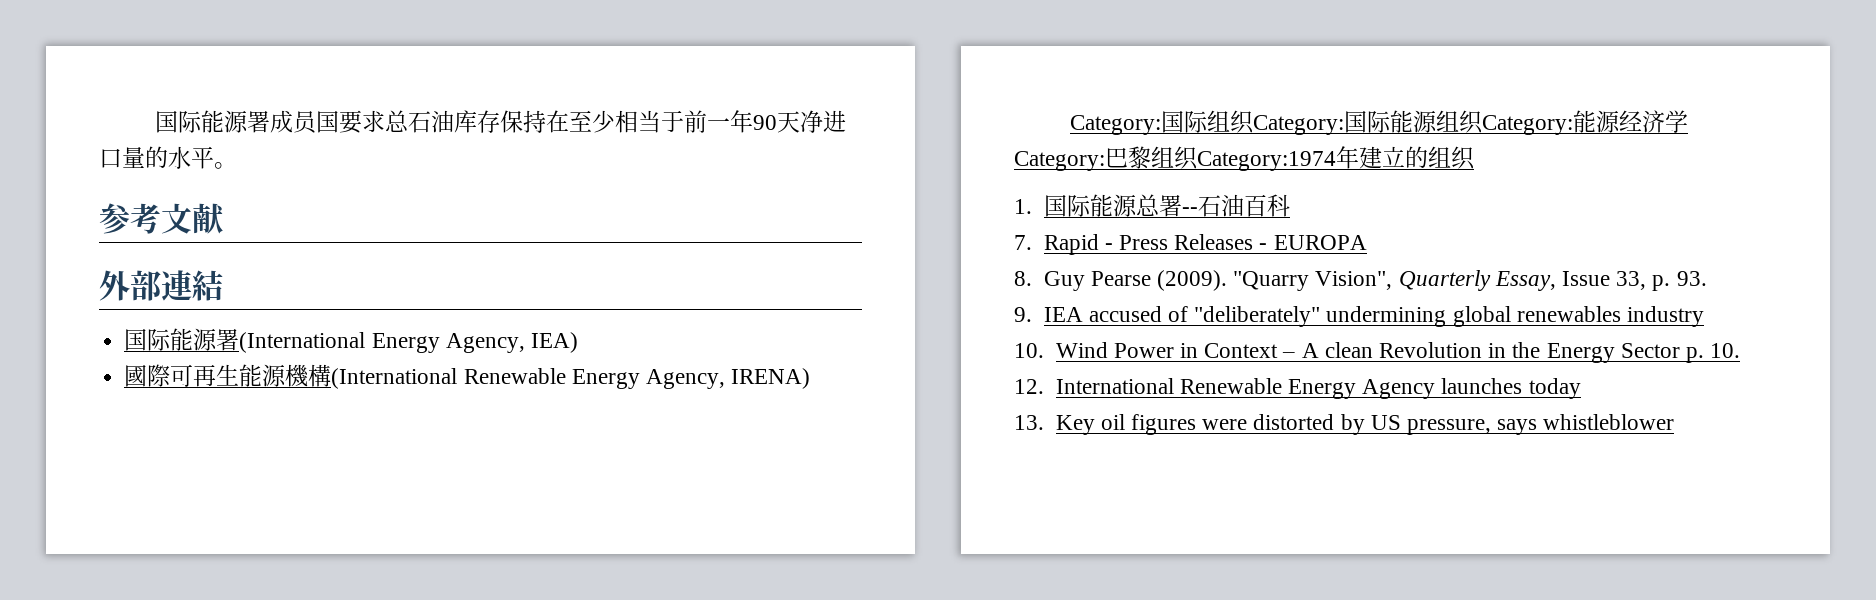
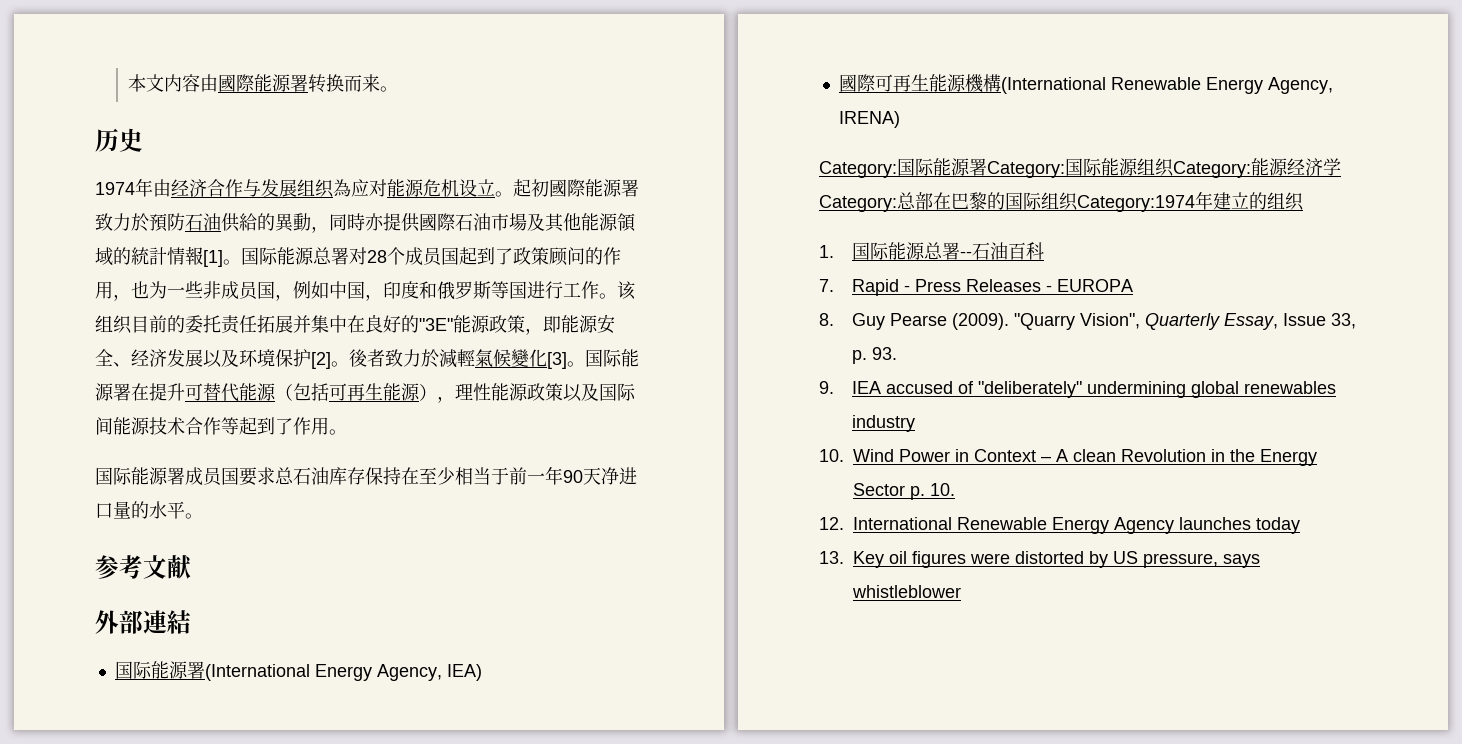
+ 本文内容由國際能源署转换而来。
+ 历史
+ 1974年由经济合作与发展组织為应对能源危机设立。起初國際能源署致力於預防石油供給的異動，同時亦提供國際石油市場及其他能源領域的統計情報[1]。国际能源总署对28个成员国起到了政策顾问的作用，也为一些非成员国，例如中国，印度和俄罗斯等国进行工作。该组织目前的委托责任拓展并集中在良好的"3E"能源政策，即能源安全、经济发展以及环境保护[2]。後者致力於減輕氣候變化[3]。国际能源署在提升可替代能源（包括可再生能源），理性能源政策以及国际间能源技术合作等起到了作用。
- Category:国际组织Category:国际能源组织Category:能源经济学Category:巴黎组织Category:1974年建立的组织
+ Category:国际能源署Category:国际能源组织Category:能源经济学Category:总部在巴黎的国际组织Category:1974年建立的组织

